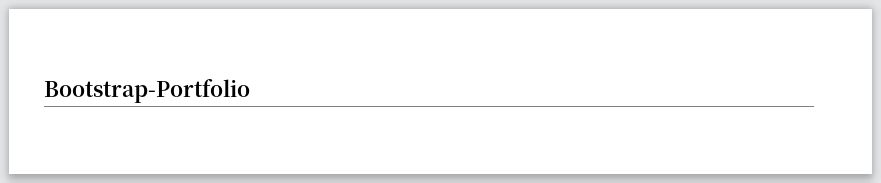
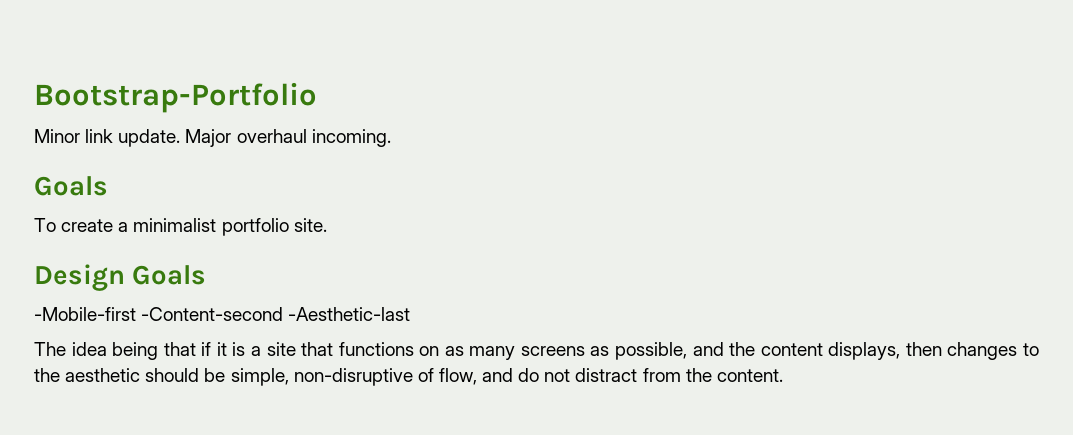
+ Minor link update. Major overhaul incoming.
+ Goals
+ To create a minimalist portfolio site.
+ Design Goals
+ -Mobile-first -Content-second -Aesthetic-last
+ The idea being that if it is a site that functions on as many screens as possible, and the content displays, then changes to the aesthetic should be simple, non-disruptive of flow, and do not distract from the content.

